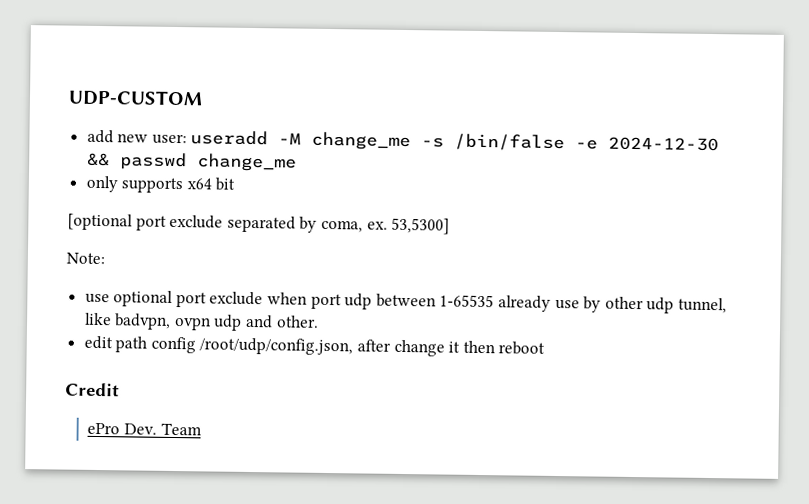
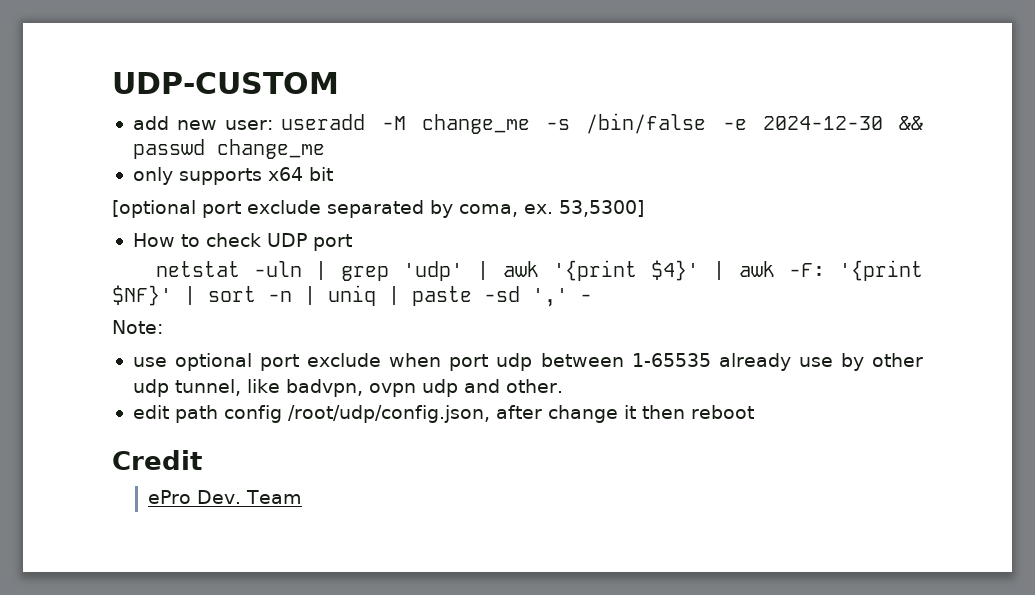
+ How to check UDP port
+ netstat -uln | grep 'udp' | awk '{print $4}' | awk -F: '{print $NF}' | sort -n | uniq | paste -sd ',' -

